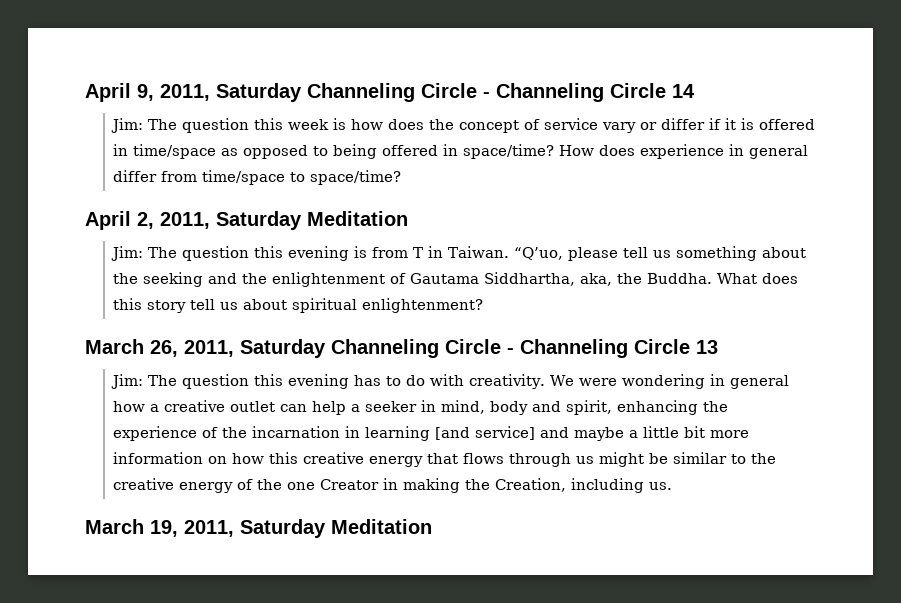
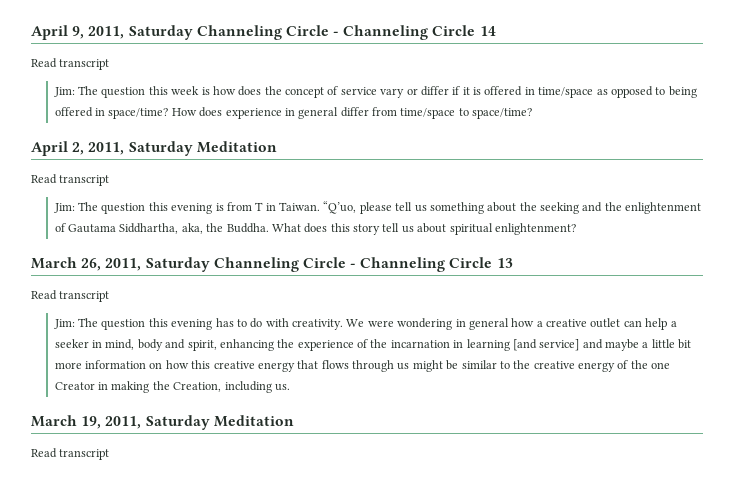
  April 9, 2011, Saturday Channeling Circle - Channeling Circle 14
+ Read transcript
  April 2, 2011, Saturday Meditation
+ Read transcript
  March 26, 2011, Saturday Channeling Circle - Channeling Circle 13
+ Read transcript
  March 19, 2011, Saturday Meditation
+ Read transcript

